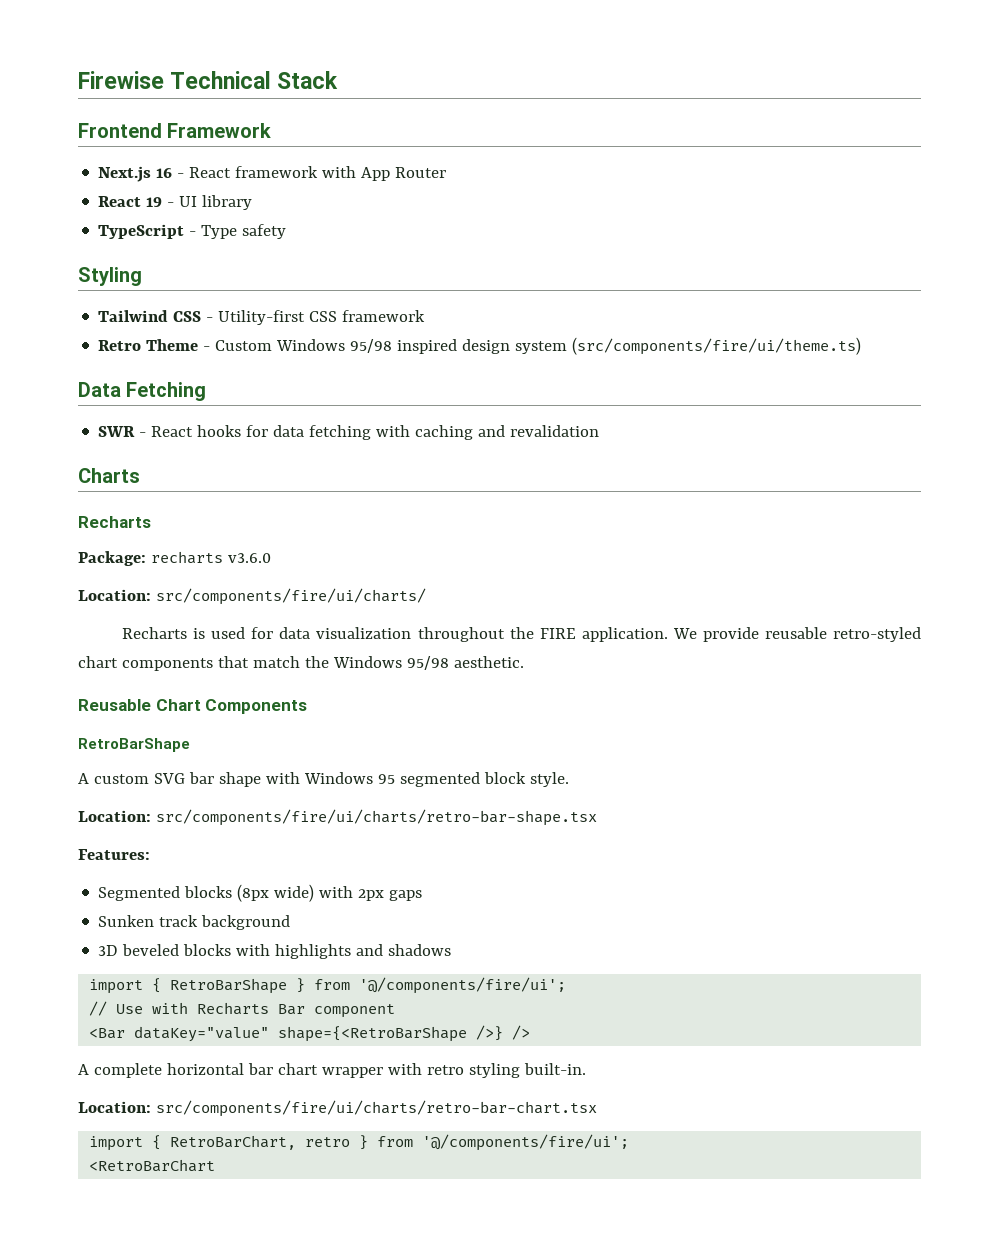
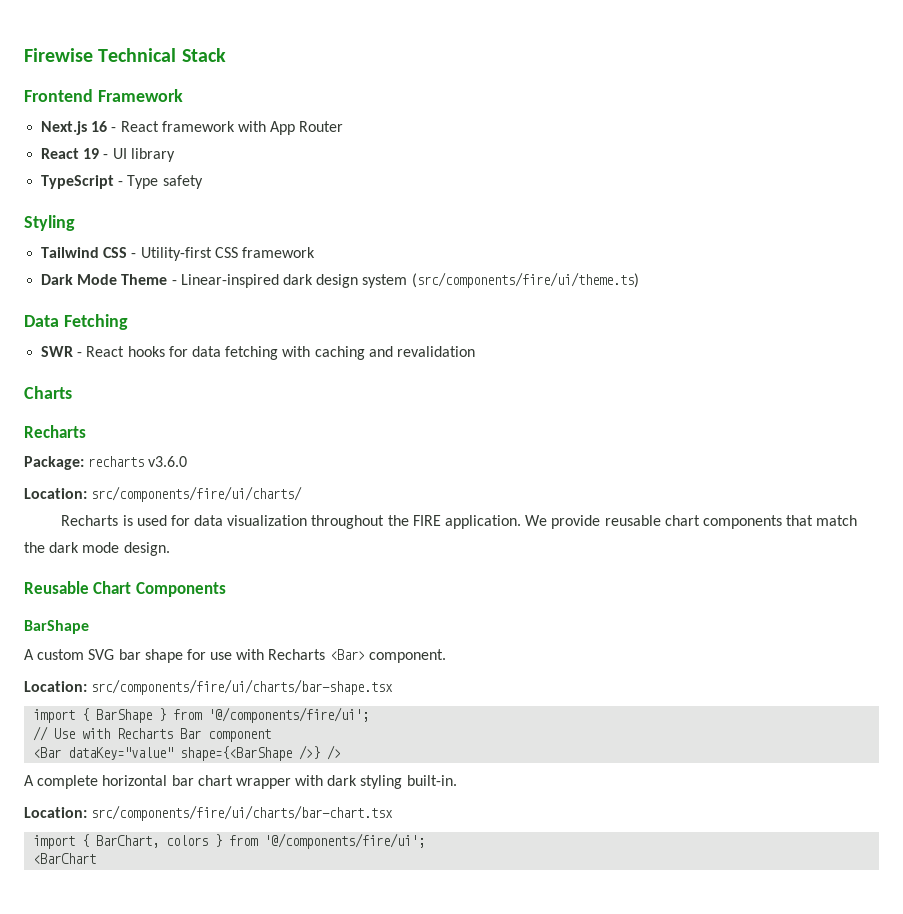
- Retro Theme - Custom Windows 95/98 inspired design system (src/components/fire/ui/theme.ts)
+ Dark Mode Theme - Linear-inspired dark design system (src/components/fire/ui/theme.ts)
- We provide reusable retro-styled chart components that match the Windows 95/98 aesthetic.
+ We provide reusable chart components that match the dark mode design.
  Reusable Chart Components
- RetroBarShape
+ BarShape
- A custom SVG bar shape with Windows 95 segmented block style.
- Location: src/components/fire/ui/charts/retro-bar-shape.tsx
- Features:
- Segmented blocks (8px wide) with 2px gaps
- Sunken track background
- 3D beveled blocks with highlights and shadows
- import { RetroBarShape } from '@/components/fire/ui';
+ A custom SVG bar shape for use with Recharts <Bar> component.
+ Location: src/components/fire/ui/charts/bar-shape.tsx
+ import { BarShape } from '@/components/fire/ui';
- <Bar dataKey="value" shape={<RetroBarShape />} />
+ <Bar dataKey="value" shape={<BarShape />} />
- A complete horizontal bar chart wrapper with retro styling built-in.
+ A complete horizontal bar chart wrapper with dark styling built-in.
- Location: src/components/fire/ui/charts/retro-bar-chart.tsx
- import { RetroBarChart, retro } from '@/components/fire/ui';
- <RetroBarChart
+ Location: src/components/fire/ui/charts/bar-chart.tsx
+ import { BarChart, colors } from '@/components/fire/ui';
+ <BarChart

